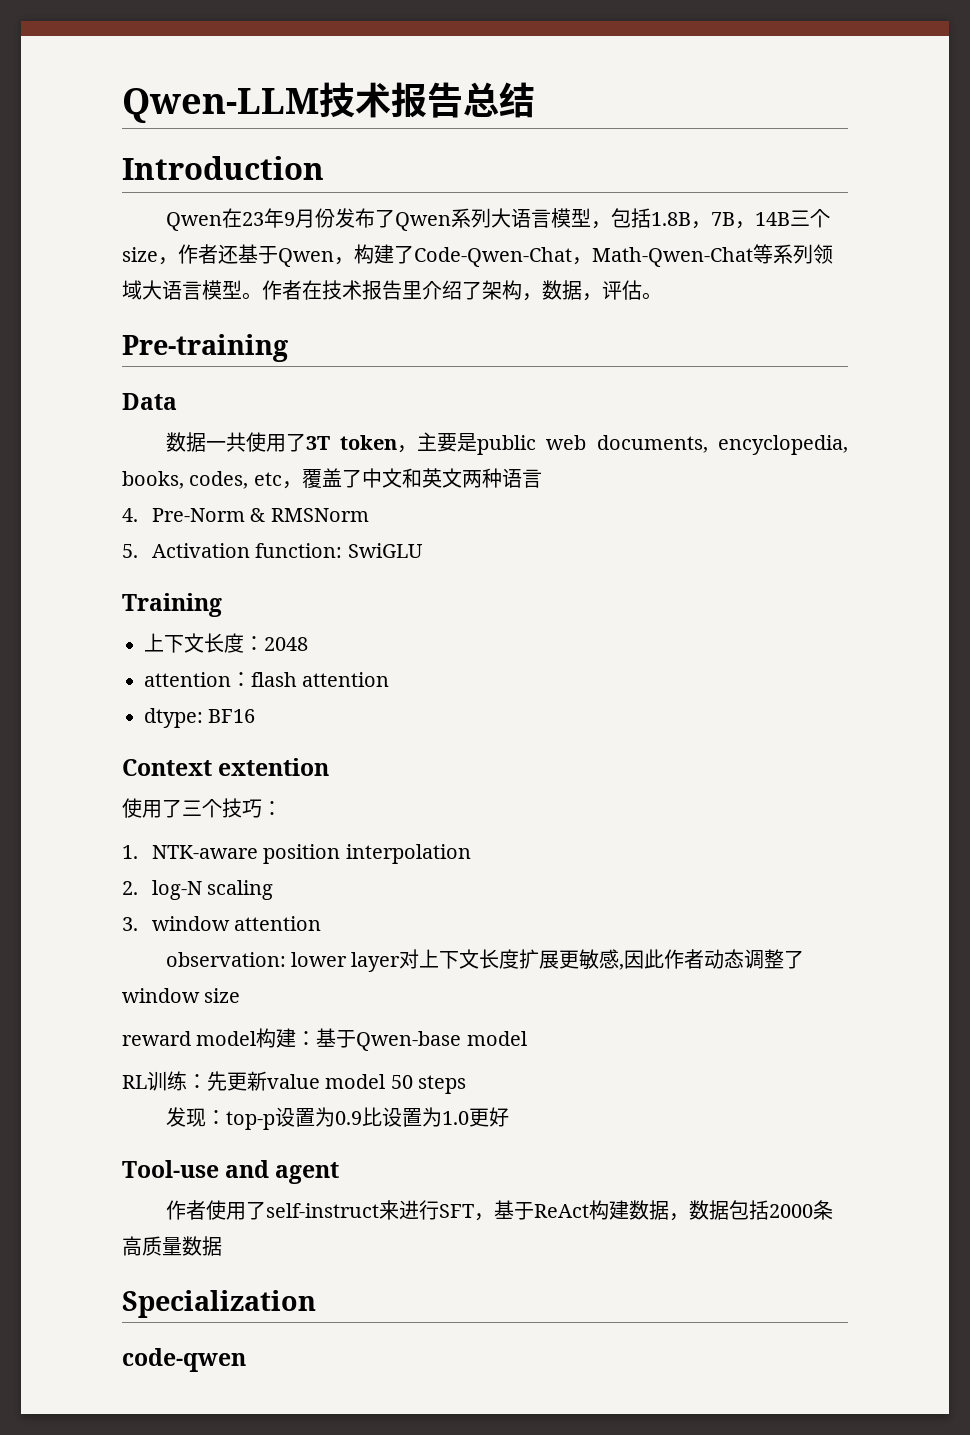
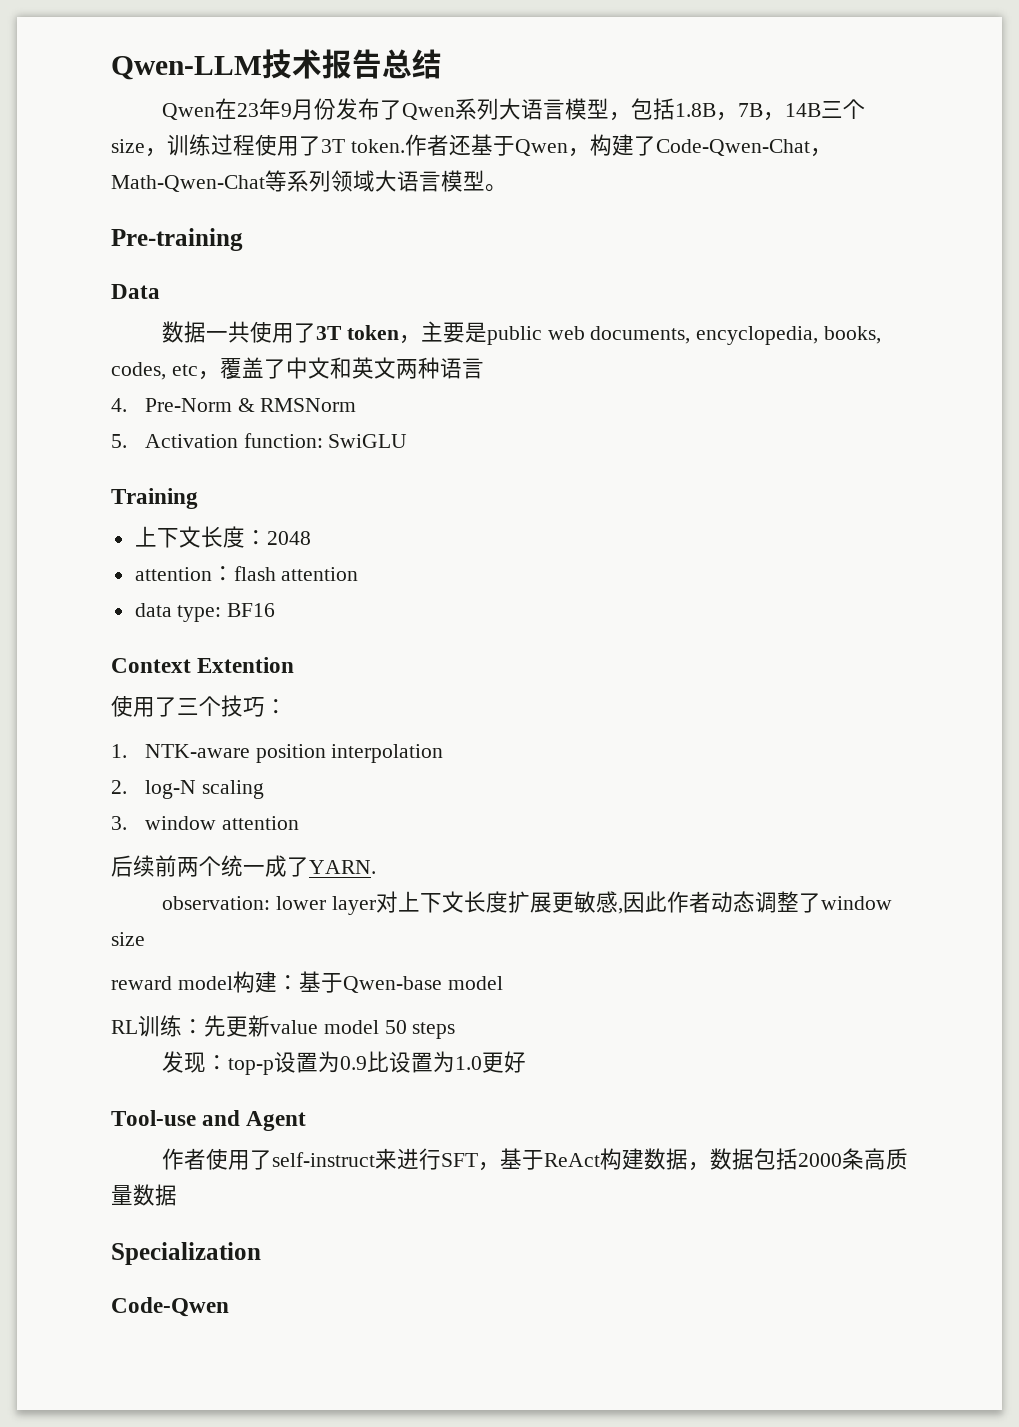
- Introduction
- Qwen在23年9月份发布了Qwen系列大语言模型，包括1.8B，7B，14B三个size，作者还基于Qwen，构建了Code-Qwen-Chat，Math-Qwen-Chat等系列领域大语言模型。作者在技术报告里介绍了架构，数据，评估。
+ Qwen在23年9月份发布了Qwen系列大语言模型，包括1.8B，7B，14B三个size，训练过程使用了3T token.作者还基于Qwen，构建了Code-Qwen-Chat，Math-Qwen-Chat等系列领域大语言模型。
- dtype: BF16
+ data type: BF16
- Context extention
+ Context Extention
+ 后续前两个统一成了YARN.
- Tool-use and agent
+ Tool-use and Agent
- code-qwen
+ Code-Qwen

